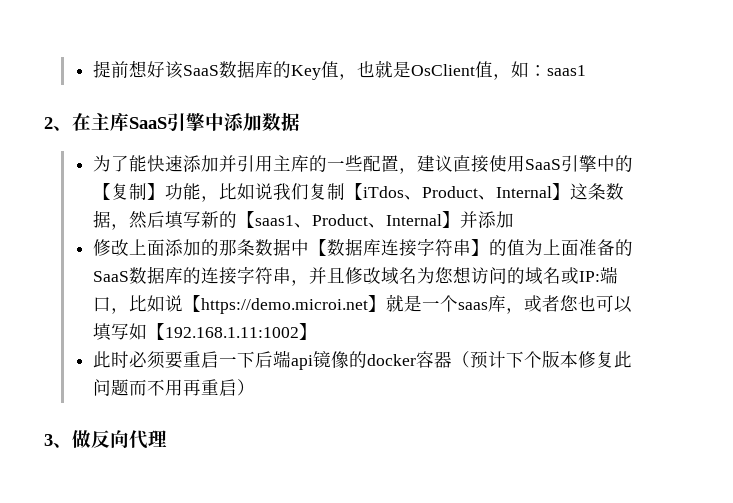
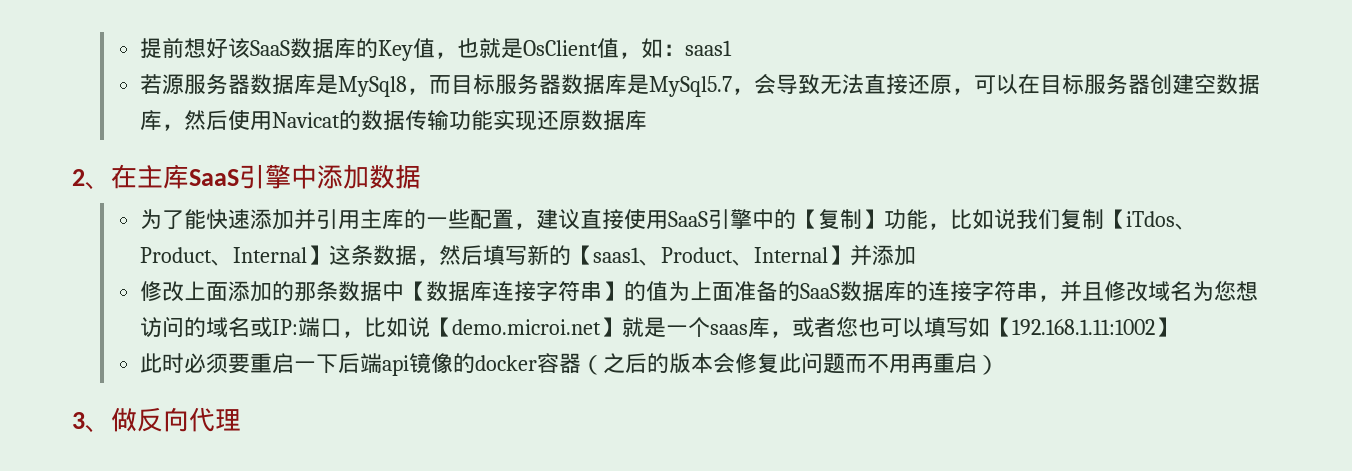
+ 若源服务器数据库是MySql8，而目标服务器数据库是MySql5.7，会导致无法直接还原，可以在目标服务器创建空数据库，然后使用Navicat的数据传输功能实现还原数据库
- 修改上面添加的那条数据中【数据库连接字符串】的值为上面准备的SaaS数据库的连接字符串，并且修改域名为您想访问的域名或IP:端口，比如说【https://demo.microi.net】就是一个saas库，或者您也可以填写如【192.168.1.11:1002】
+ 修改上面添加的那条数据中【数据库连接字符串】的值为上面准备的SaaS数据库的连接字符串，并且修改域名为您想访问的域名或IP:端口，比如说【demo.microi.net】就是一个saas库，或者您也可以填写如【192.168.1.11:1002】
- 此时必须要重启一下后端api镜像的docker容器（预计下个版本修复此问题而不用再重启）
+ 此时必须要重启一下后端api镜像的docker容器（之后的版本会修复此问题而不用再重启）

